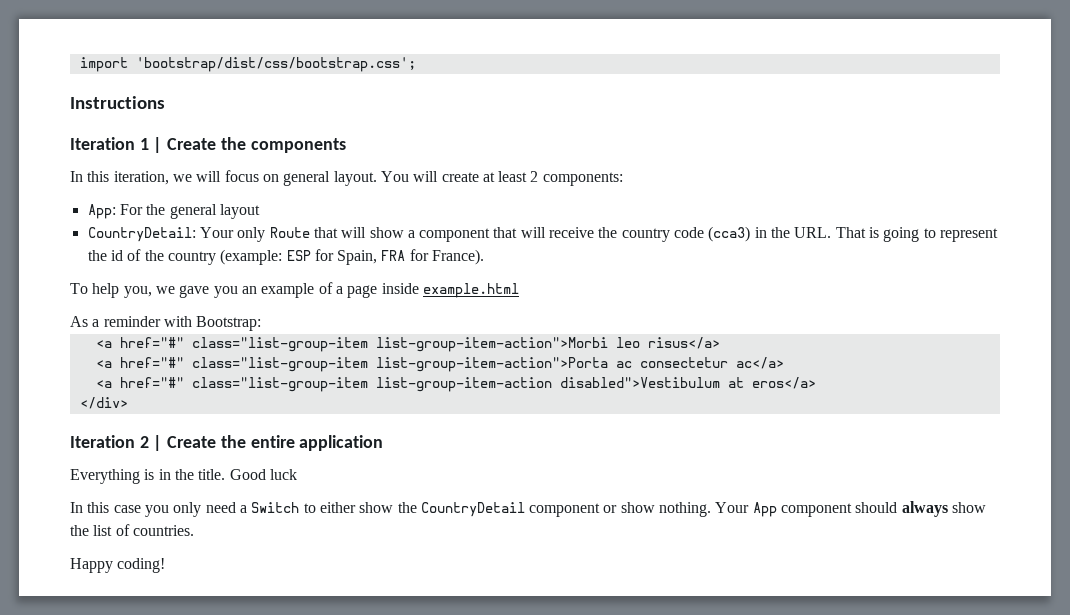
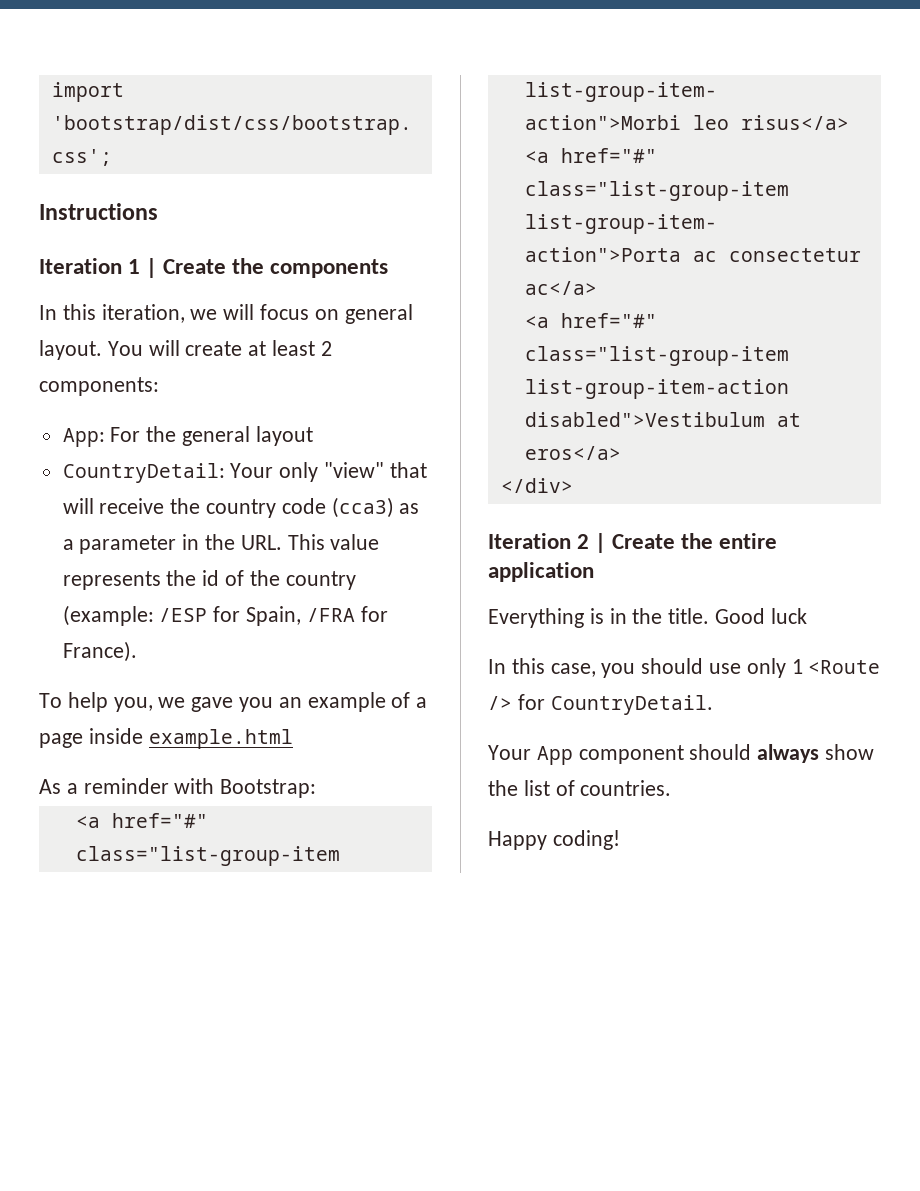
- CountryDetail: Your only Route that will show a component that will receive the country code (cca3) in the URL. That is going to represent the id of the country (example: ESP for Spain, FRA for France).
+ CountryDetail: Your only "view" that will receive the country code (cca3) as a parameter in the URL. This value represents the id of the country (example: /ESP for Spain, /FRA for France).
- In this case you only need a Switch to either show the CountryDetail component or show nothing. Your App component should always show the list of countries.
+ In this case, you should use only 1 <Route /> for CountryDetail.
+ Your App component should always show the list of countries.

